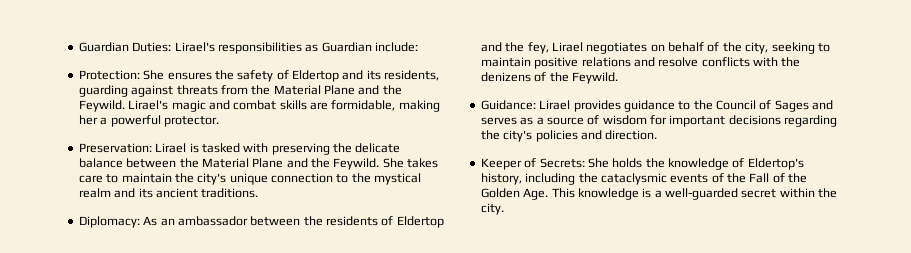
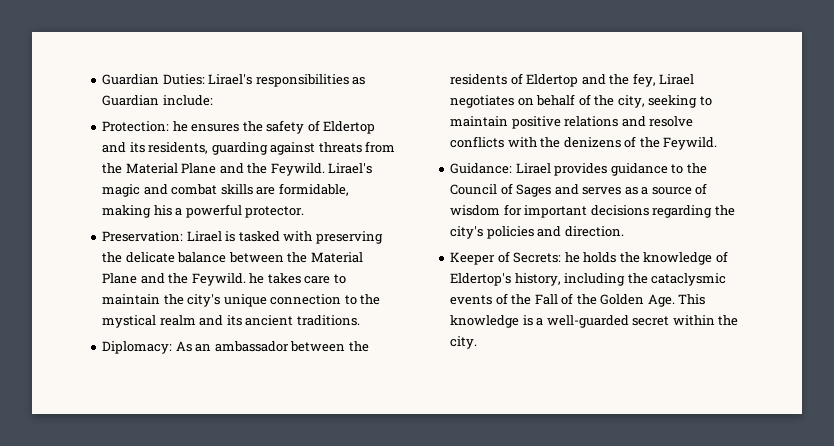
- Protection: She ensures the safety of Eldertop and its residents, guarding against threats from the Material Plane and the Feywild.
+ Protection: he ensures the safety of Eldertop and its residents, guarding against threats from the Material Plane and the Feywild.
- Lirael's magic and combat skills are formidable, making her a powerful protector.
+ Lirael's magic and combat skills are formidable, making his a powerful protector.
- Preservation: Lirael is tasked with preserving the delicate balance between the Material Plane and the Feywild. She takes care to maintain the city's unique connection to the mystical realm and its ancient traditions.
+ Preservation: Lirael is tasked with preserving the delicate balance between the Material Plane and the Feywild. he takes care to maintain the city's unique connection to the mystical realm and its ancient traditions.
- Keeper of Secrets: She holds the knowledge of Eldertop's history, including the cataclysmic events of the Fall of the Golden Age. This knowledge is a well-guarded secret within the city.
+ Keeper of Secrets: he holds the knowledge of Eldertop's history, including the cataclysmic events of the Fall of the Golden Age. This knowledge is a well-guarded secret within the city.

